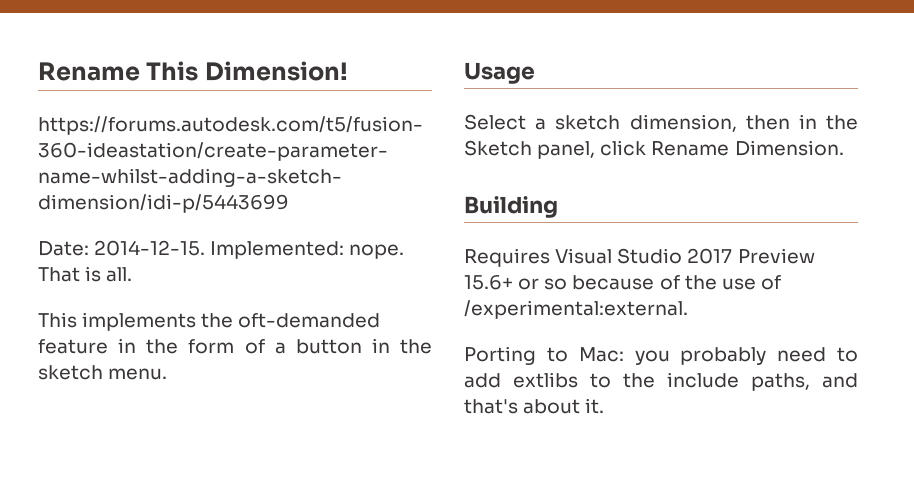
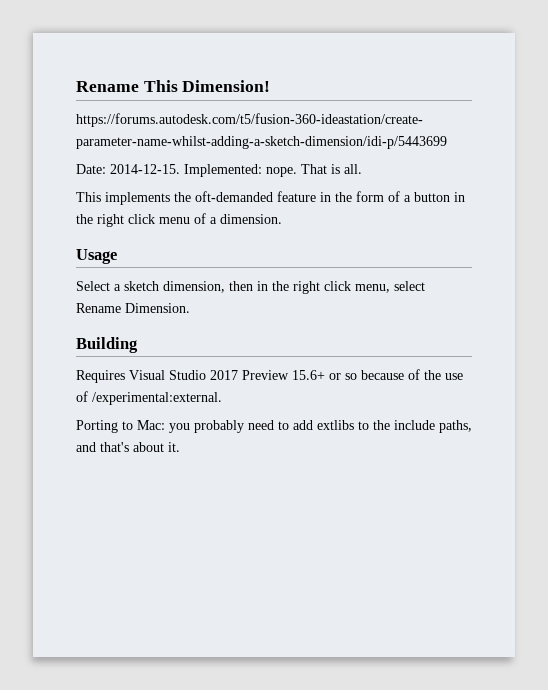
- This implements the oft-demanded feature in the form of a button in the sketch menu.
+ This implements the oft-demanded feature in the form of a button in the right click menu of a dimension.
- Select a sketch dimension, then in the Sketch panel, click Rename Dimension.
+ Select a sketch dimension, then in the right click menu, select Rename Dimension.

